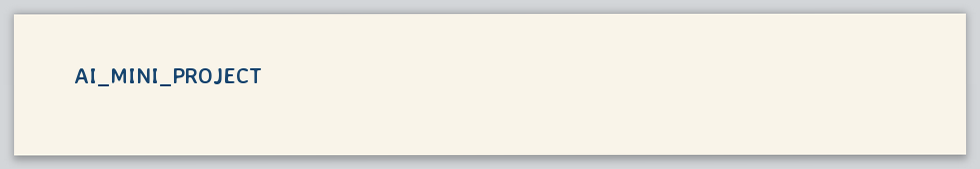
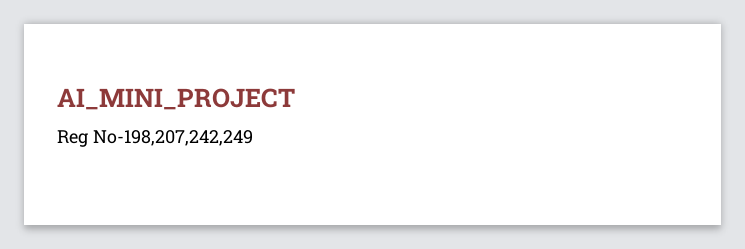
+ Reg No-198,207,242,249

